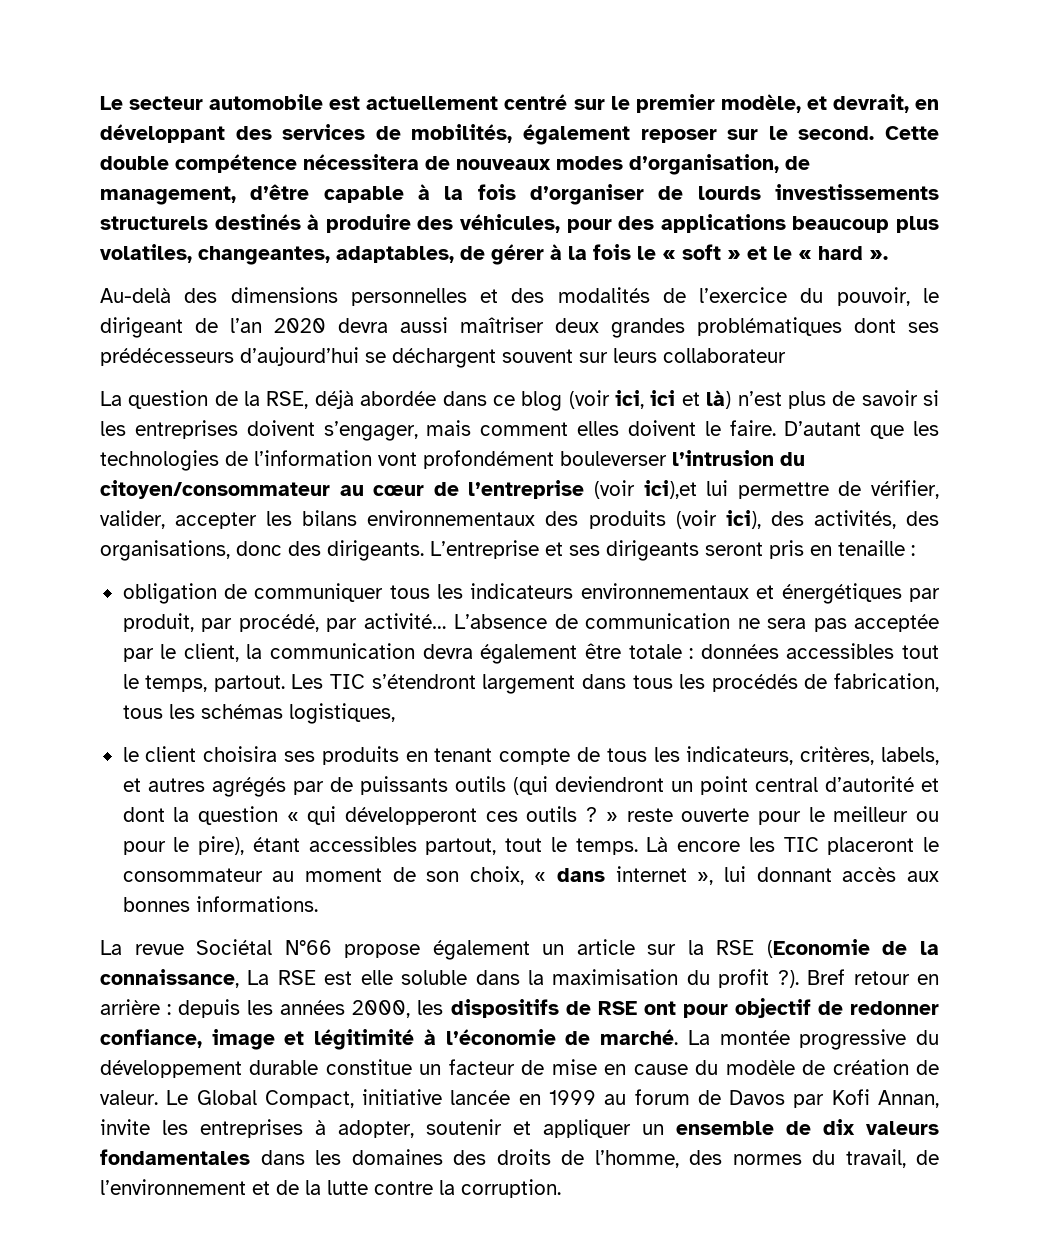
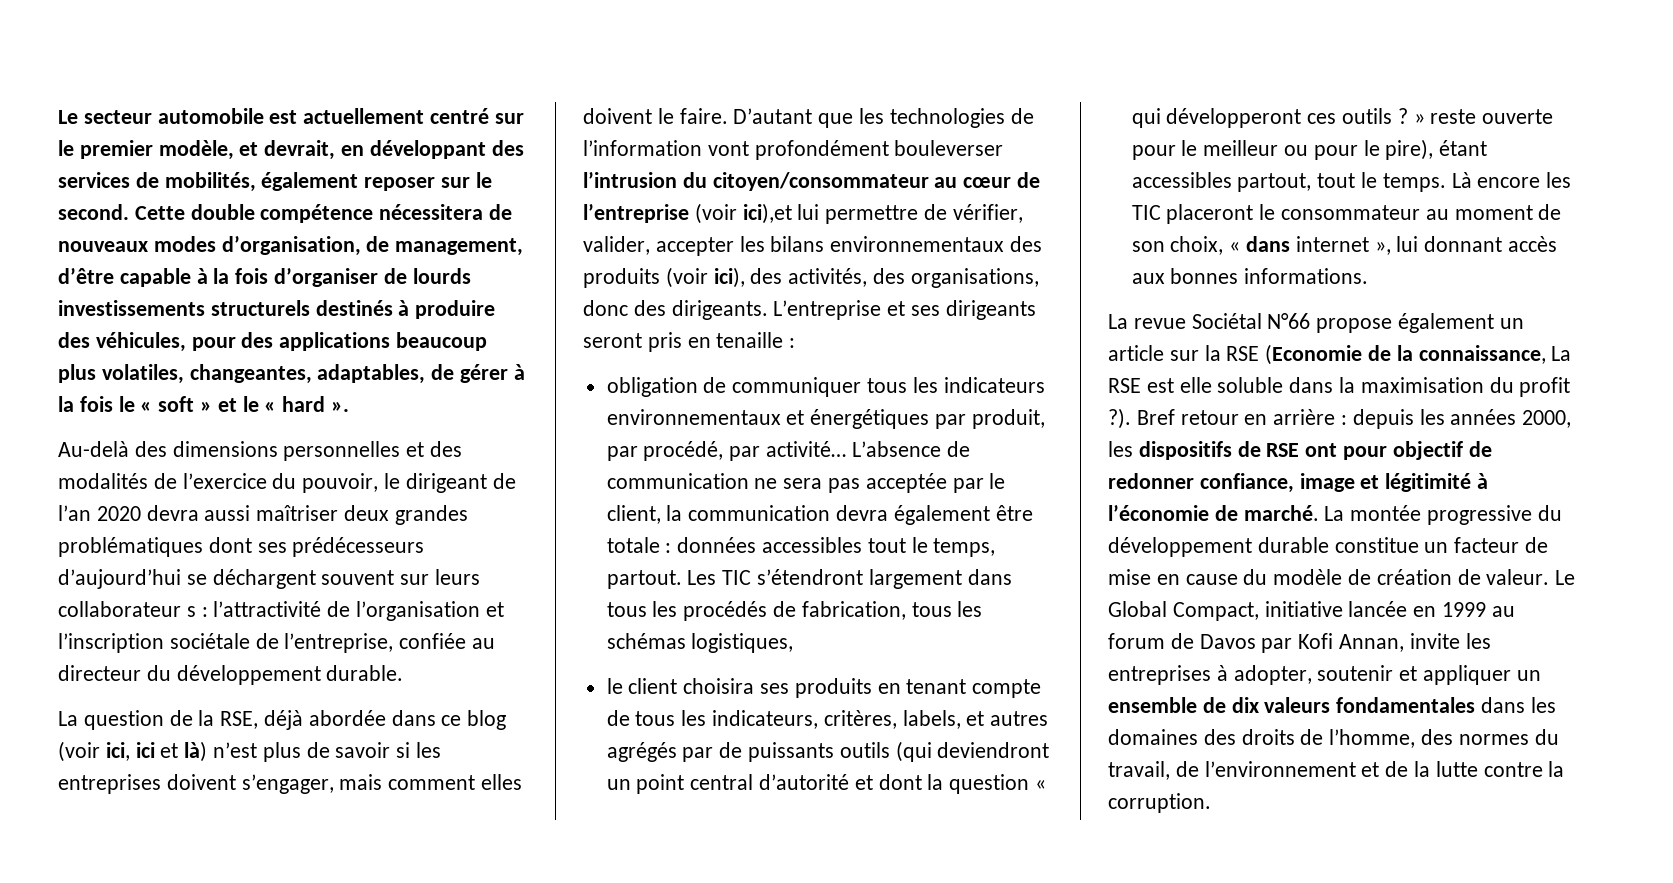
- Au-delà des dimensions personnelles et des modalités de l’exercice du pouvoir, le dirigeant de l’an 2020 devra aussi maîtriser deux grandes problématiques dont ses prédécesseurs d’aujourd’hui se déchargent souvent sur leurs collaborateur
+ Au-delà des dimensions personnelles et des modalités de l’exercice du pouvoir, le dirigeant de l’an 2020 devra aussi maîtriser deux grandes problématiques dont ses prédécesseurs d’aujourd’hui se déchargent souvent sur leurs collaborateur s : l’attractivité de l’organisation et l’inscription sociétale de l’entreprise, confiée au directeur du développement durable.

